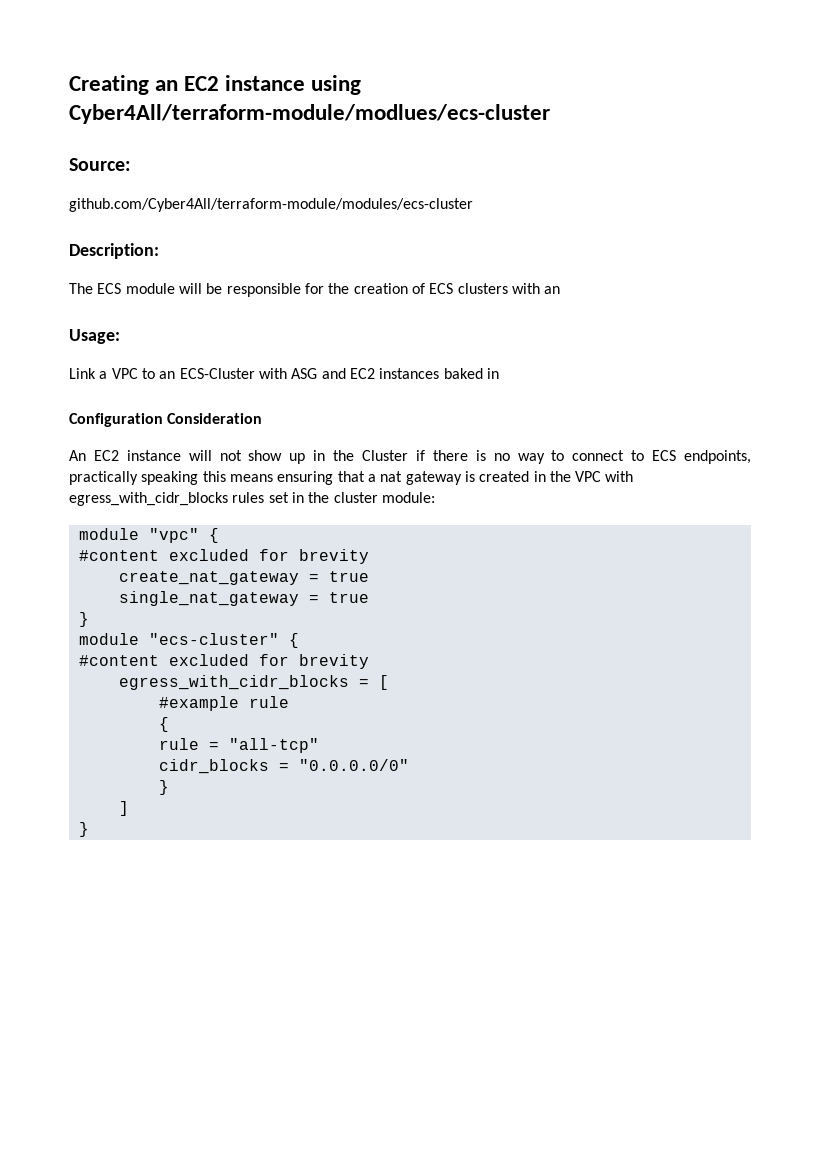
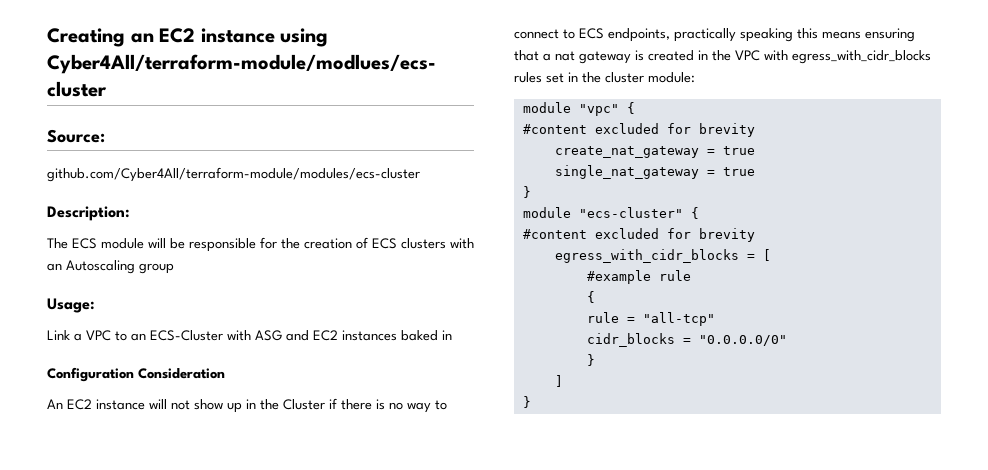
- The ECS module will be responsible for the creation of ECS clusters with an
+ The ECS module will be responsible for the creation of ECS clusters with an Autoscaling group

